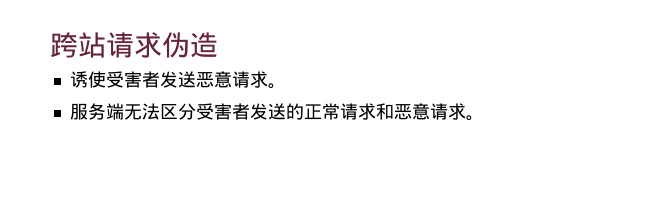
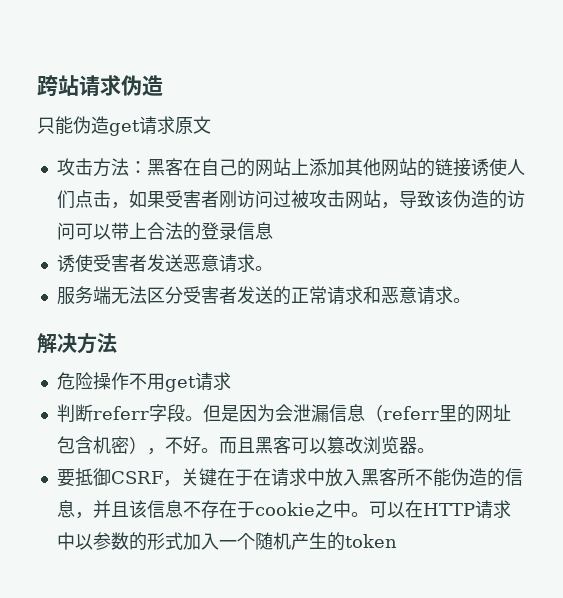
+ 只能伪造get请求原文
+ 攻击方法：黑客在自己的网站上添加其他网站的链接诱使人们点击，如果受害者刚访问过被攻击网站，导致该伪造的访问可以带上合法的登录信息
+ 解决方法
+ 危险操作不用get请求
+ 判断referr字段。但是因为会泄漏信息（referr里的网址包含机密），不好。而且黑客可以篡改浏览器。
+ 要抵御CSRF，关键在于在请求中放入黑客所不能伪造的信息，并且该信息不存在于cookie之中。可以在HTTP请求中以参数的形式加入一个随机产生的token

